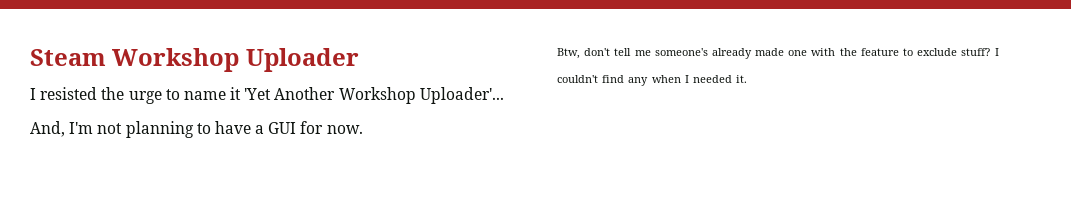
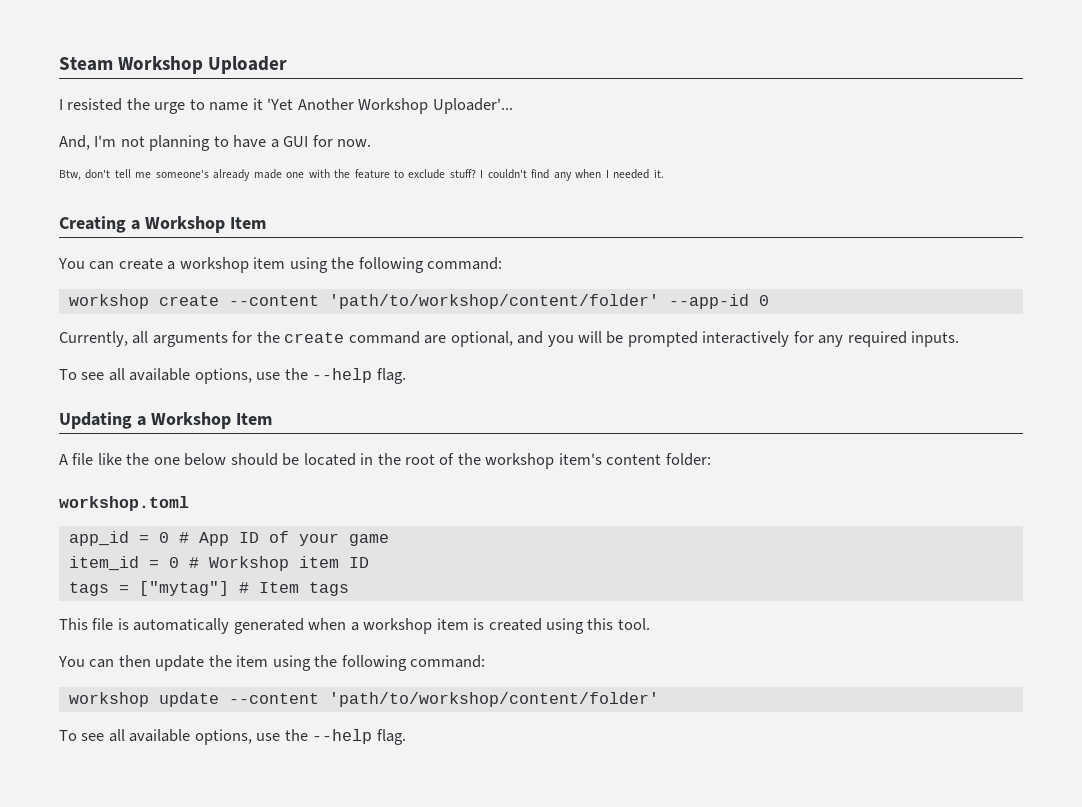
+ Creating a Workshop Item
+ You can create a workshop item using the following command:
+ workshop create --content 'path/to/workshop/content/folder' --app-id 0
+ Currently, all arguments for the create command are optional, and you will be prompted interactively for any required inputs.
+ To see all available options, use the --help flag.
+ Updating a Workshop Item
+ A file like the one below should be located in the root of the workshop item's content folder:
+ workshop.toml
+ app_id = 0 # App ID of your game
+ item_id = 0 # Workshop item ID
+ tags = ["mytag"] # Item tags
+ This file is automatically generated when a workshop item is created using this tool.
+ You can then update the item using the following command:
+ workshop update --content 'path/to/workshop/content/folder'
+ To see all available options, use the --help flag.

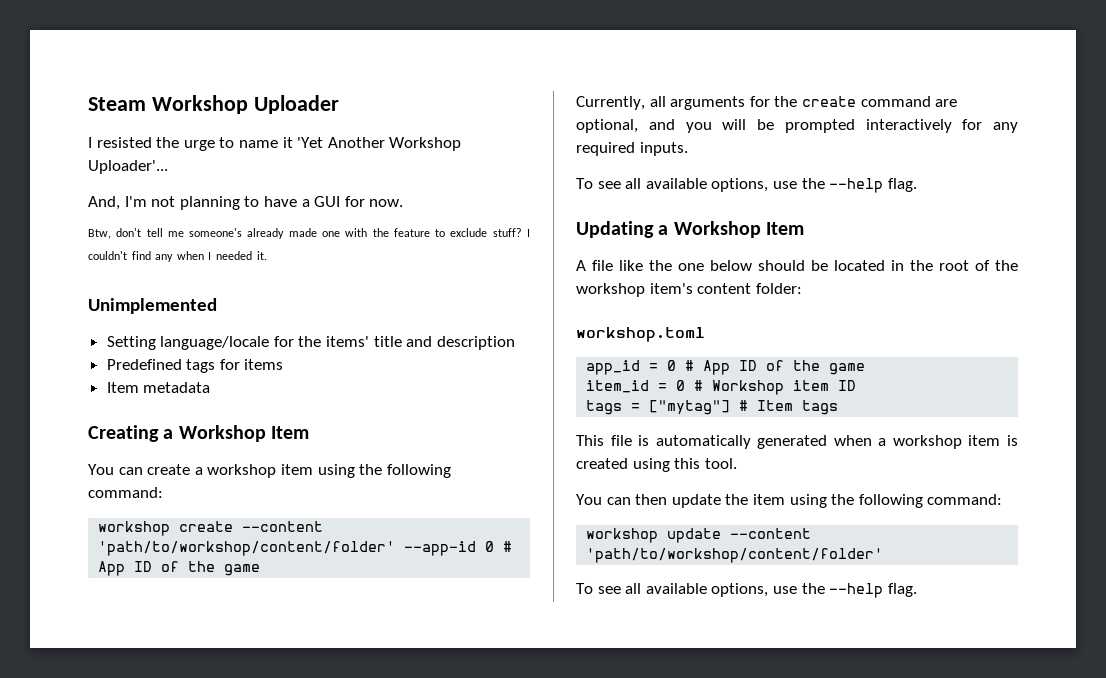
+ Unimplemented
+ Setting language/locale for the items' title and description
+ Predefined tags for items
+ Item metadata
- workshop create --content 'path/to/workshop/content/folder' --app-id 0
+ workshop create --content 'path/to/workshop/content/folder' --app-id 0 # App ID of the game
- app_id = 0 # App ID of your game
+ app_id = 0 # App ID of the game

